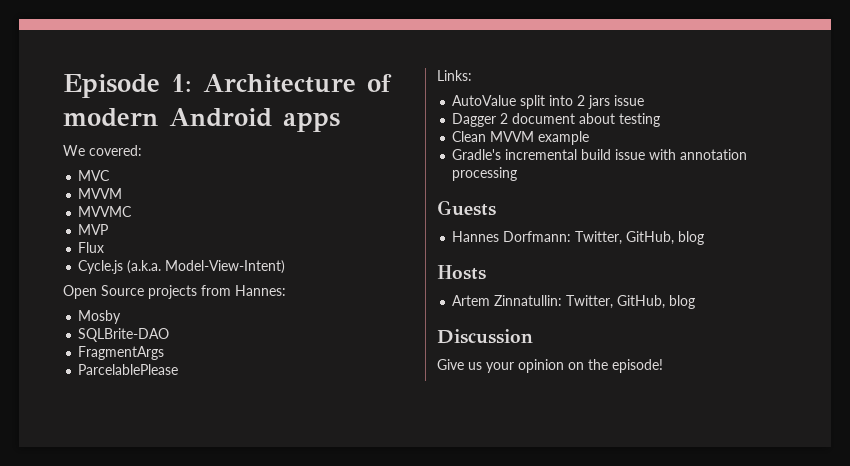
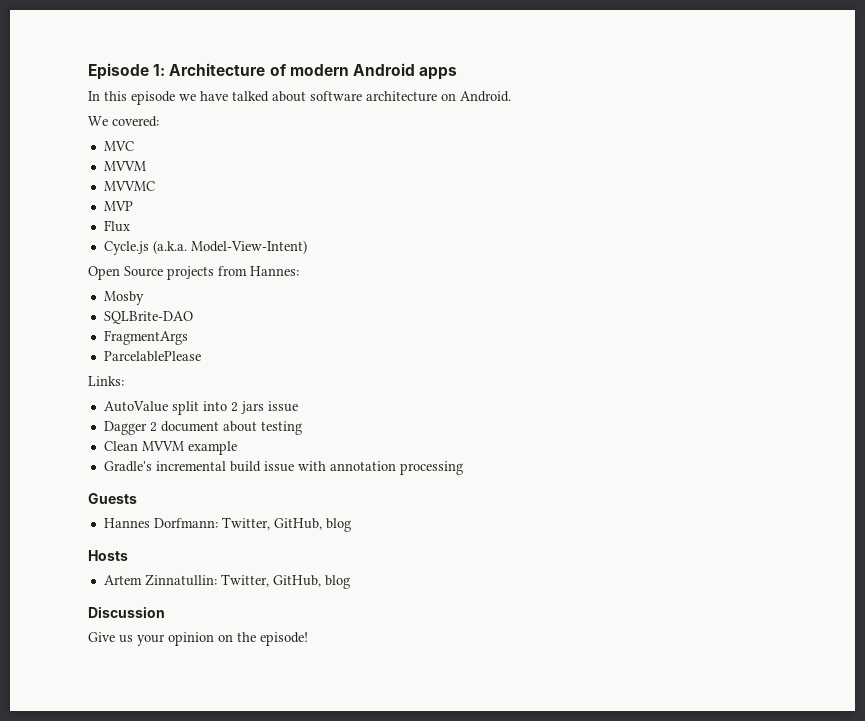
+ In this episode we have talked about software architecture on Android.

